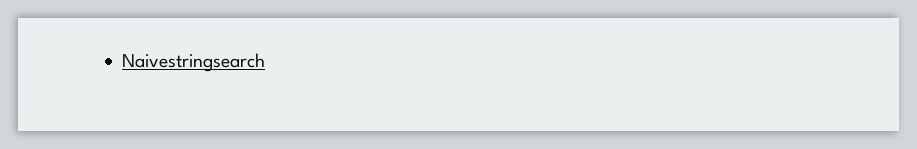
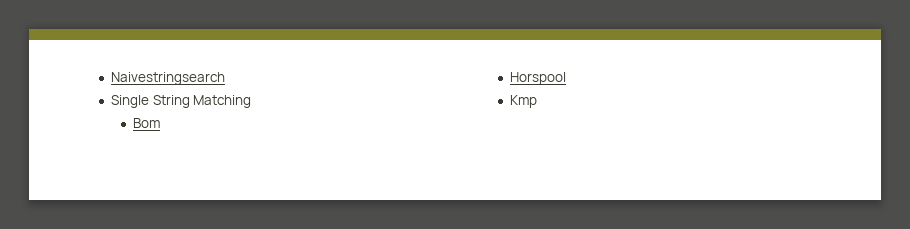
+ Single String Matching
+ Bom
+ Horspool
+ Kmp

